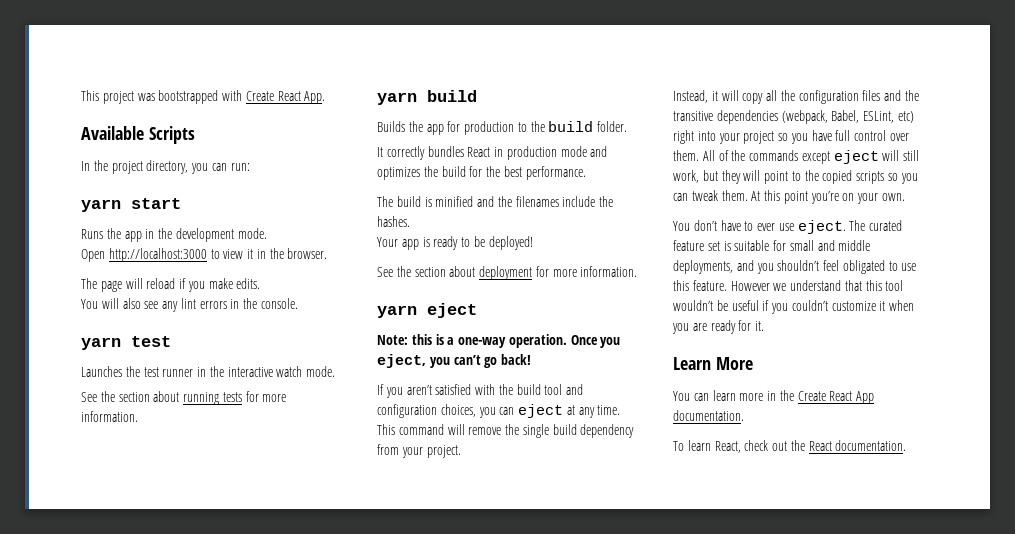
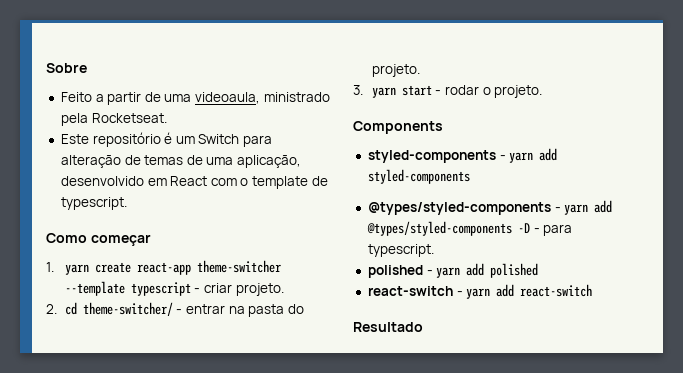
- This project was bootstrapped with Create React App.
- Available Scripts
- In the project directory, you can run:
- yarn start
- Runs the app in the development mode.
- Open http://localhost:3000 to view it in the browser.
- The page will reload if you make edits.
- You will also see any lint errors in the console.
- yarn test
- Launches the test runner in the interactive watch mode.
- See the section about running tests for more information.
- yarn build
- Builds the app for production to the build folder.
- It correctly bundles React in production mode and optimizes the build for the best performance.
- The build is minified and the filenames include the hashes.
- Your app is ready to be deployed!
- See the section about deployment for more information.
- yarn eject
- Note: this is a one-way operation. Once you eject, you can’t go back!
- If you aren’t satisfied with the build tool and configuration choices, you can eject at any time. This command will remove the single build dependency from your project.
- Instead, it will copy all the configuration files and the transitive dependencies (webpack, Babel, ESLint, etc) right into your project so you have full control over them. All of the commands except eject will still work, but they will point to the copied scripts so you can tweak them. At this point you’re on your own.
- You don’t have to ever use eject. The curated feature set is suitable for small and middle deployments, and you shouldn’t feel obligated to use this feature. However we understand that this tool wouldn’t be useful if you couldn’t customize it when you are ready for it.
- Learn More
- You can learn more in the Create React App documentation.
- To learn React, check out the React documentation.
+ Sobre
+ Feito a partir de uma videoaula, ministrado pela Rocketseat.
+ Este repositório é um Switch para alteração de temas de uma aplicação, desenvolvido em React com o template de typescript.
+ Como começar
+ 1. yarn create react-app theme-switcher --template typescript - criar projeto.
+ 2. cd theme-switcher/ - entrar na pasta do projeto.
+ 3. yarn start - rodar o projeto.
+ Components
+ styled-components - yarn add styled-components
+ @types/styled-components - yarn add @types/styled-components -D - para typescript.
+ polished - yarn add polished
+ react-switch - yarn add react-switch
+ Resultado

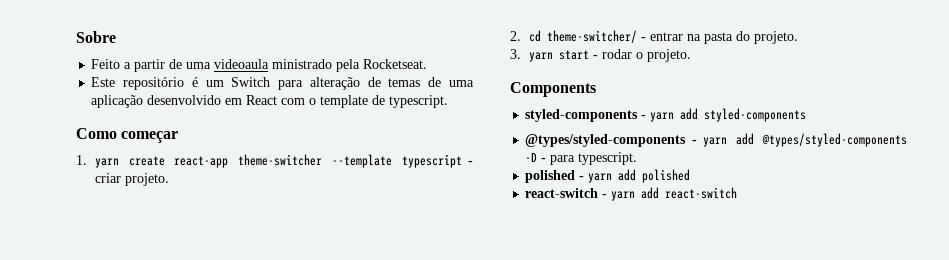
- Feito a partir de uma videoaula, ministrado pela Rocketseat.
+ Feito a partir de uma videoaula ministrado pela Rocketseat.
- Este repositório é um Switch para alteração de temas de uma aplicação, desenvolvido em React com o template de typescript.
+ Este repositório é um Switch para alteração de temas de uma aplicação desenvolvido em React com o template de typescript.
- Resultado

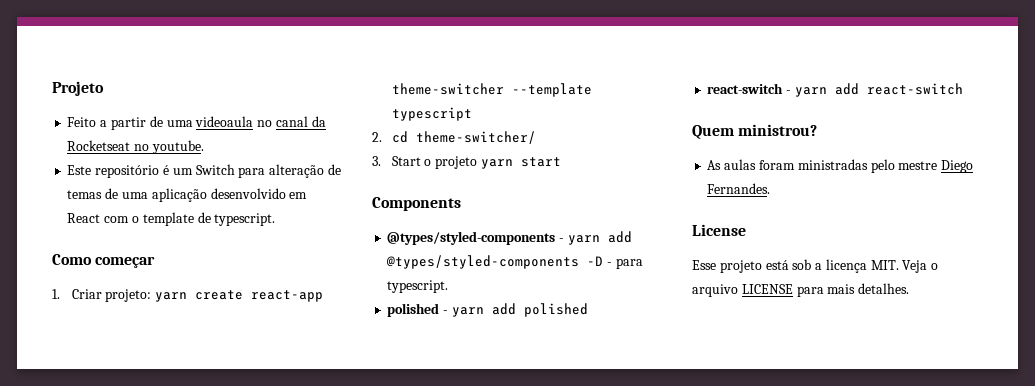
- Sobre
+ Projeto
- Feito a partir de uma videoaula ministrado pela Rocketseat.
+ Feito a partir de uma videoaula no canal da Rocketseat no youtube.
- 1. yarn create react-app theme-switcher --template typescript - criar projeto.
+ 1. Criar projeto: yarn create react-app theme-switcher --template typescript
- 2. cd theme-switcher/ - entrar na pasta do projeto.
- 3. yarn start - rodar o projeto.
+ 2. cd theme-switcher/
+ 3. Start o projeto yarn start
  Components
- styled-components - yarn add styled-components
+ Quem ministrou?
+ As aulas foram ministradas pelo mestre Diego Fernandes.
+ License
+ Esse projeto está sob a licença MIT. Veja o arquivo LICENSE para mais detalhes.

